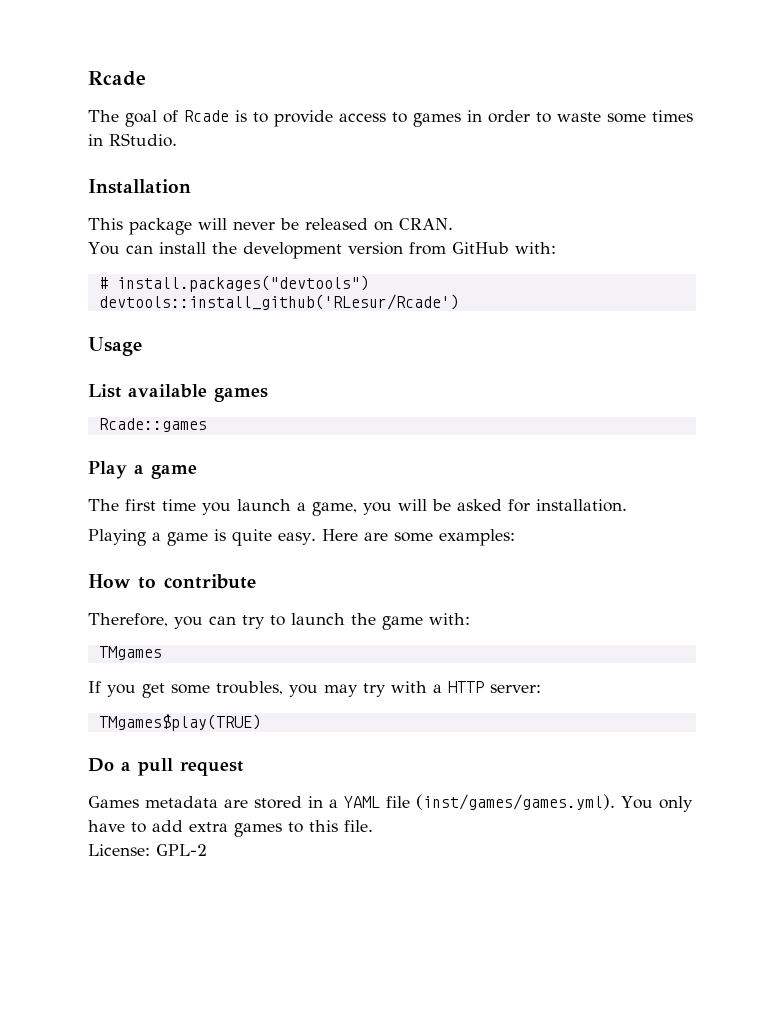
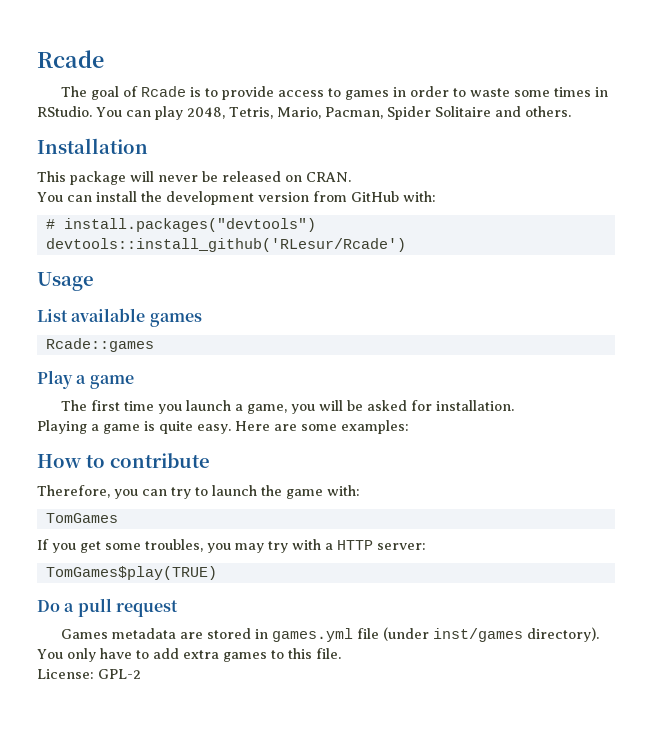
+ You can play 2048, Tetris, Mario, Pacman, Spider Solitaire and others.
- TMgames
+ TomGames
- TMgames$play(TRUE)
+ TomGames$play(TRUE)
- Games metadata are stored in a YAML file (inst/games/games.yml). You only have to add extra games to this file.
+ Games metadata are stored in games.yml file (under inst/games directory). You only have to add extra games to this file.

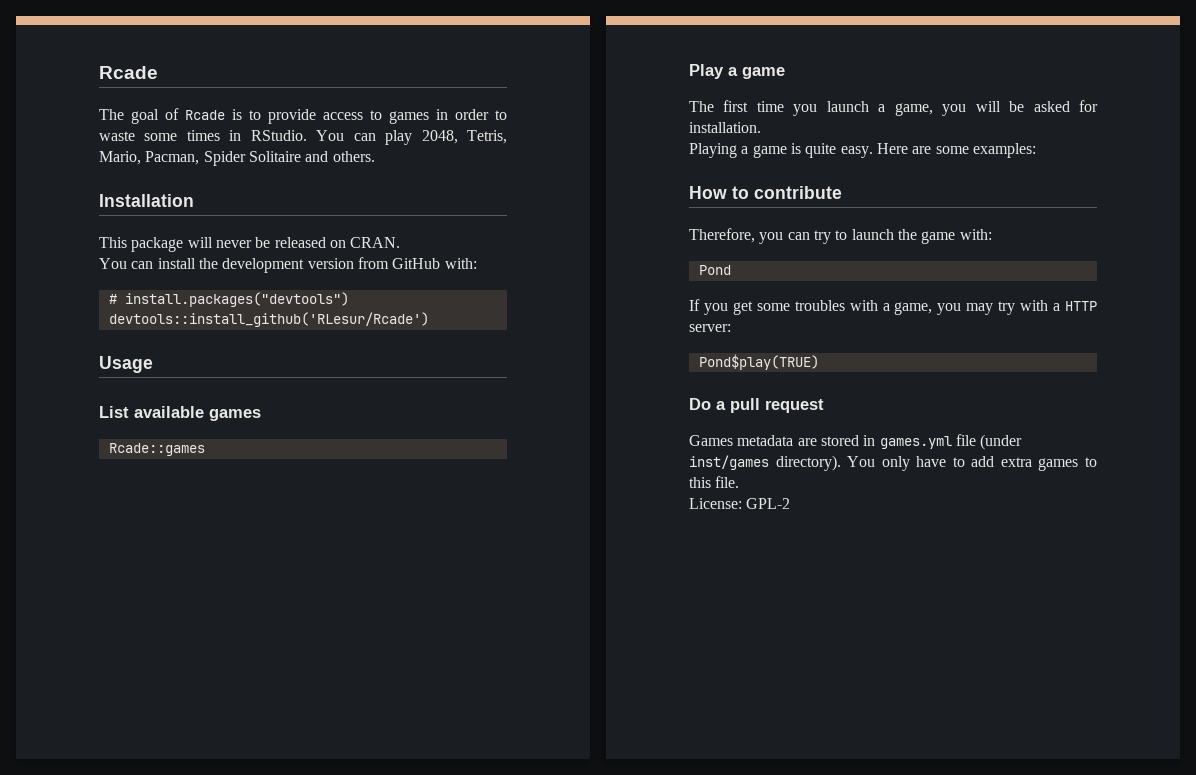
- TomGames
+ Pond
- If you get some troubles, you may try with a HTTP server:
+ If you get some troubles with a game, you may try with a HTTP server:
- TomGames$play(TRUE)
+ Pond$play(TRUE)

